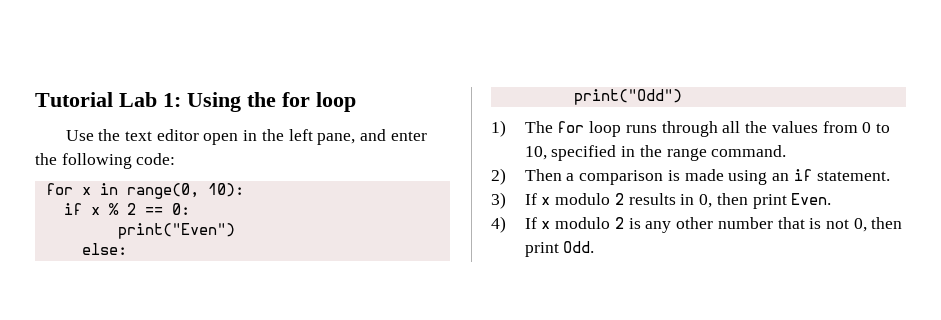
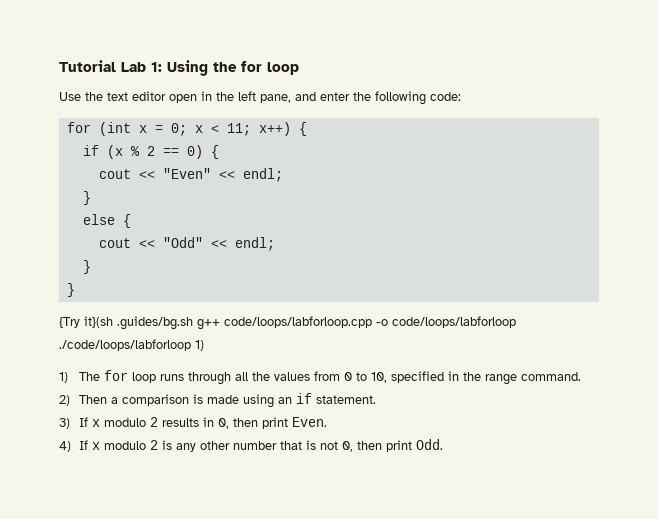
- for x in range(0, 10):
- if x % 2 == 0:
- print("Even")
- else:
- print("Odd")
+ for (int x = 0; x < 11; x++) {
+ if (x % 2 == 0) {
+ cout << "Even" << endl;
+ }
+ else {
+ cout << "Odd" << endl;
+ }
+ }
+ {Try it}(sh .guides/bg.sh g++ code/loops/labforloop.cpp -o code/loops/labforloop ./code/loops/labforloop 1)

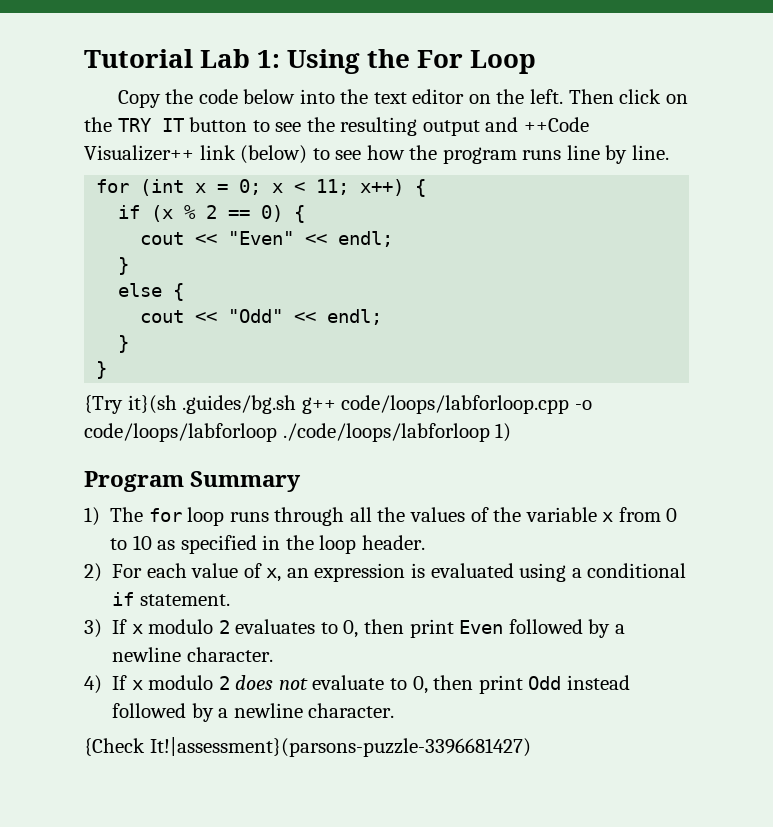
- Tutorial Lab 1: Using the for loop
- Use the text editor open in the left pane, and enter the following code:
+ Tutorial Lab 1: Using the For Loop
+ Copy the code below into the text editor on the left. Then click on the TRY IT button to see the resulting output and ++Code Visualizer++ link (below) to see how the program runs line by line.
+ Program Summary
- 1) The for loop runs through all the values from 0 to 10, specified in the range command.
+ 1) The for loop runs through all the values of the variable x from 0 to 10 as specified in the loop header.
- 2) Then a comparison is made using an if statement.
+ 2) For each value of x, an expression is evaluated using a conditional if statement.
- 3) If x modulo 2 results in 0, then print Even.
+ 3) If x modulo 2 evaluates to 0, then print Even followed by a newline character.
- 4) If x modulo 2 is any other number that is not 0, then print Odd.
+ 4) If x modulo 2 does not evaluate to 0, then print Odd instead followed by a newline character.
+ {Check It!|assessment}(parsons-puzzle-3396681427)

